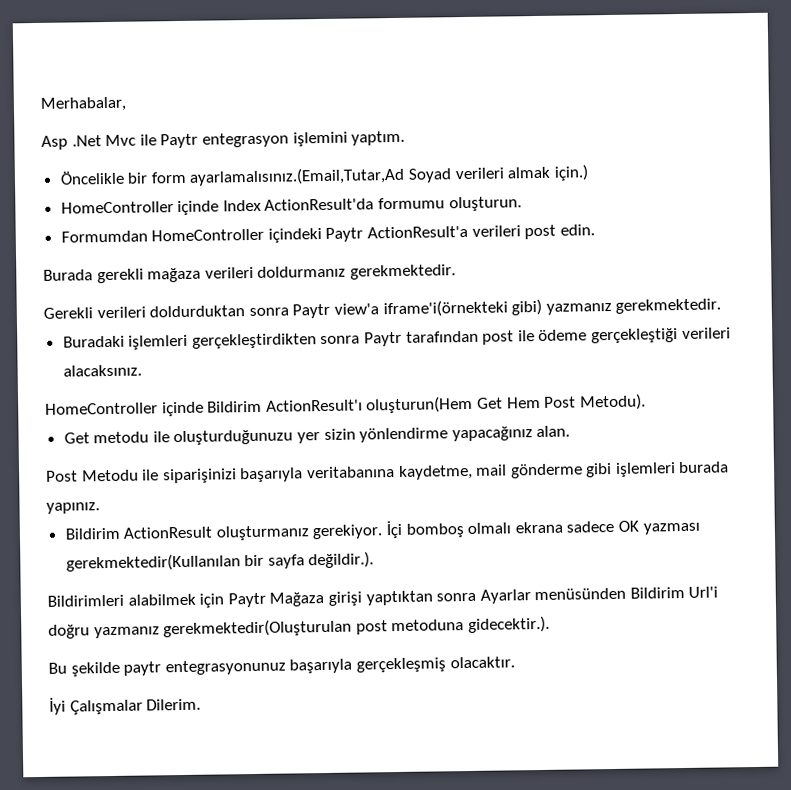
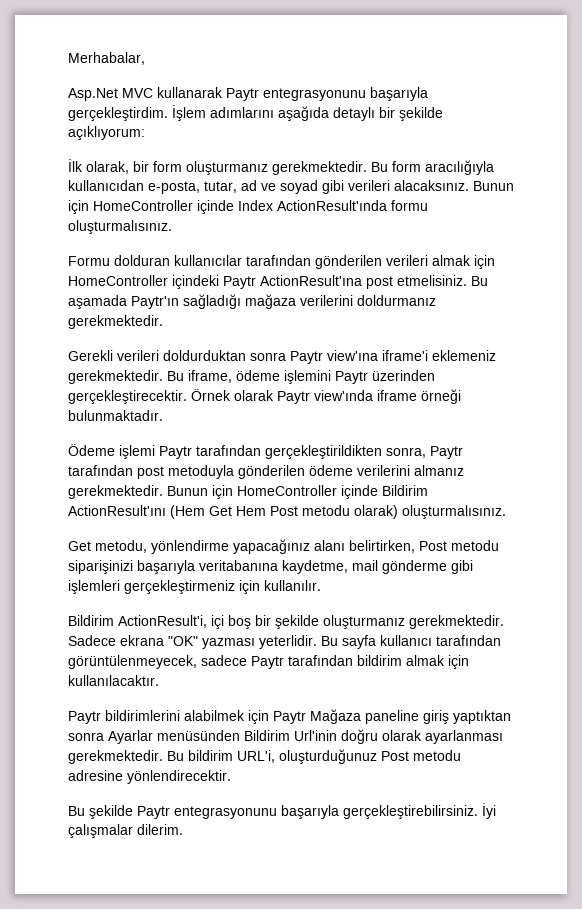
- Asp .Net Mvc ile Paytr entegrasyon işlemini yaptım.
- Öncelikle bir form ayarlamalısınız.(Email,Tutar,Ad Soyad verileri almak için.)
- HomeController içinde Index ActionResult'da formumu oluşturun.
- Formumdan HomeController içindeki Paytr ActionResult'a verileri post edin.
- Burada gerekli mağaza verileri doldurmanız gerekmektedir.
+ Asp.Net MVC kullanarak Paytr entegrasyonunu başarıyla gerçekleştirdim. İşlem adımlarını aşağıda detaylı bir şekilde açıklıyorum:
+ İlk olarak, bir form oluşturmanız gerekmektedir. Bu form aracılığıyla kullanıcıdan e-posta, tutar, ad ve soyad gibi verileri alacaksınız. Bunun için HomeController içinde Index ActionResult'ında formu oluşturmalısınız.
+ Formu dolduran kullanıcılar tarafından gönderilen verileri almak için HomeController içindeki Paytr ActionResult'ına post etmelisiniz. Bu aşamada Paytr'ın sağladığı mağaza verilerini doldurmanız gerekmektedir.
- Gerekli verileri doldurduktan sonra Paytr view'a iframe'i(örnekteki gibi) yazmanız gerekmektedir.
- Buradaki işlemleri gerçekleştirdikten sonra Paytr tarafından post ile ödeme gerçekleştiği verileri alacaksınız.
- HomeController içinde Bildirim ActionResult'ı oluşturun(Hem Get Hem Post Metodu).
- Get metodu ile oluşturduğunuzu yer sizin yönlendirme yapacağınız alan.
- Post Metodu ile siparişinizi başarıyla veritabanına kaydetme, mail gönderme gibi işlemleri burada yapınız.
- Bildirim ActionResult oluşturmanız gerekiyor. İçi bomboş olmalı ekrana sadece OK yazması gerekmektedir(Kullanılan bir sayfa değildir.).
- Bildirimleri alabilmek için Paytr Mağaza girişi yaptıktan sonra Ayarlar menüsünden Bildirim Url'i doğru yazmanız gerekmektedir(Oluşturulan post metoduna gidecektir.).
- Bu şekilde paytr entegrasyonunuz başarıyla gerçekleşmiş olacaktır.
- İyi Çalışmalar Dilerim.
+ Gerekli verileri doldurduktan sonra Paytr view'ına iframe'i eklemeniz gerekmektedir. Bu iframe, ödeme işlemini Paytr üzerinden gerçekleştirecektir. Örnek olarak Paytr view'ında iframe örneği bulunmaktadır.
+ Ödeme işlemi Paytr tarafından gerçekleştirildikten sonra, Paytr tarafından post metoduyla gönderilen ödeme verilerini almanız gerekmektedir. Bunun için HomeController içinde Bildirim ActionResult'ını (Hem Get Hem Post metodu olarak) oluşturmalısınız.
+ Get metodu, yönlendirme yapacağınız alanı belirtirken, Post metodu siparişinizi başarıyla veritabanına kaydetme, mail gönderme gibi işlemleri gerçekleştirmeniz için kullanılır.
+ Bildirim ActionResult'i, içi boş bir şekilde oluşturmanız gerekmektedir. Sadece ekrana "OK" yazması yeterlidir. Bu sayfa kullanıcı tarafından görüntülenmeyecek, sadece Paytr tarafından bildirim almak için kullanılacaktır.
+ Paytr bildirimlerini alabilmek için Paytr Mağaza paneline giriş yaptıktan sonra Ayarlar menüsünden Bildirim Url'inin doğru olarak ayarlanması gerekmektedir. Bu bildirim URL'i, oluşturduğunuz Post metodu adresine yönlendirecektir.
+ Bu şekilde Paytr entegrasyonunu başarıyla gerçekleştirebilirsiniz. İyi çalışmalar dilerim.

